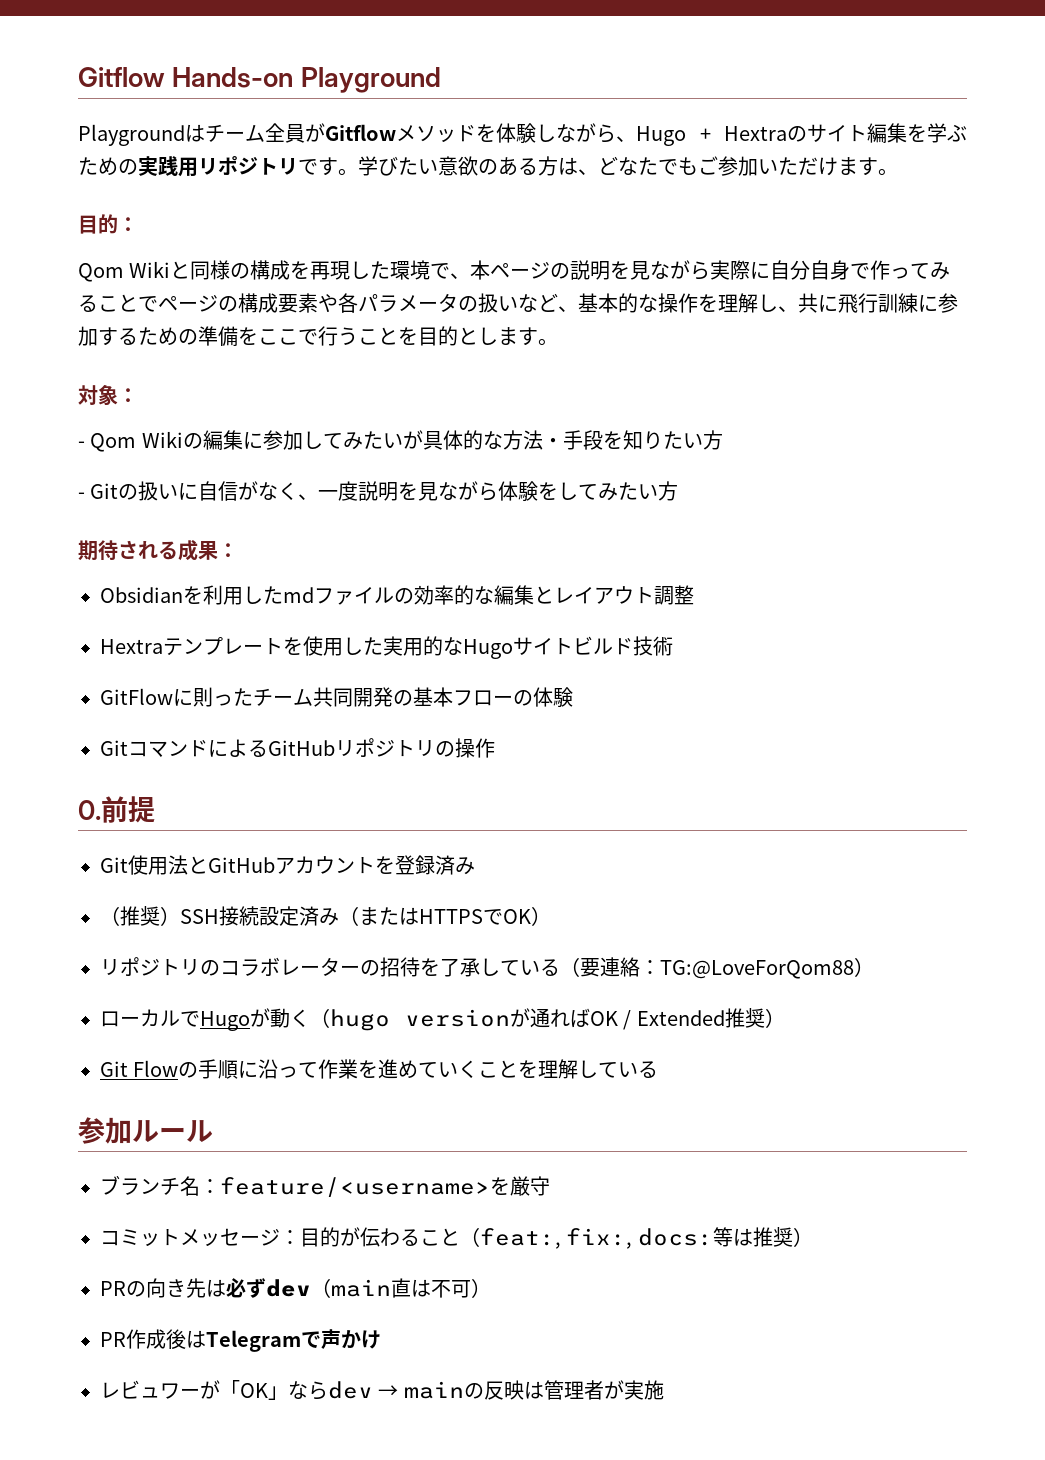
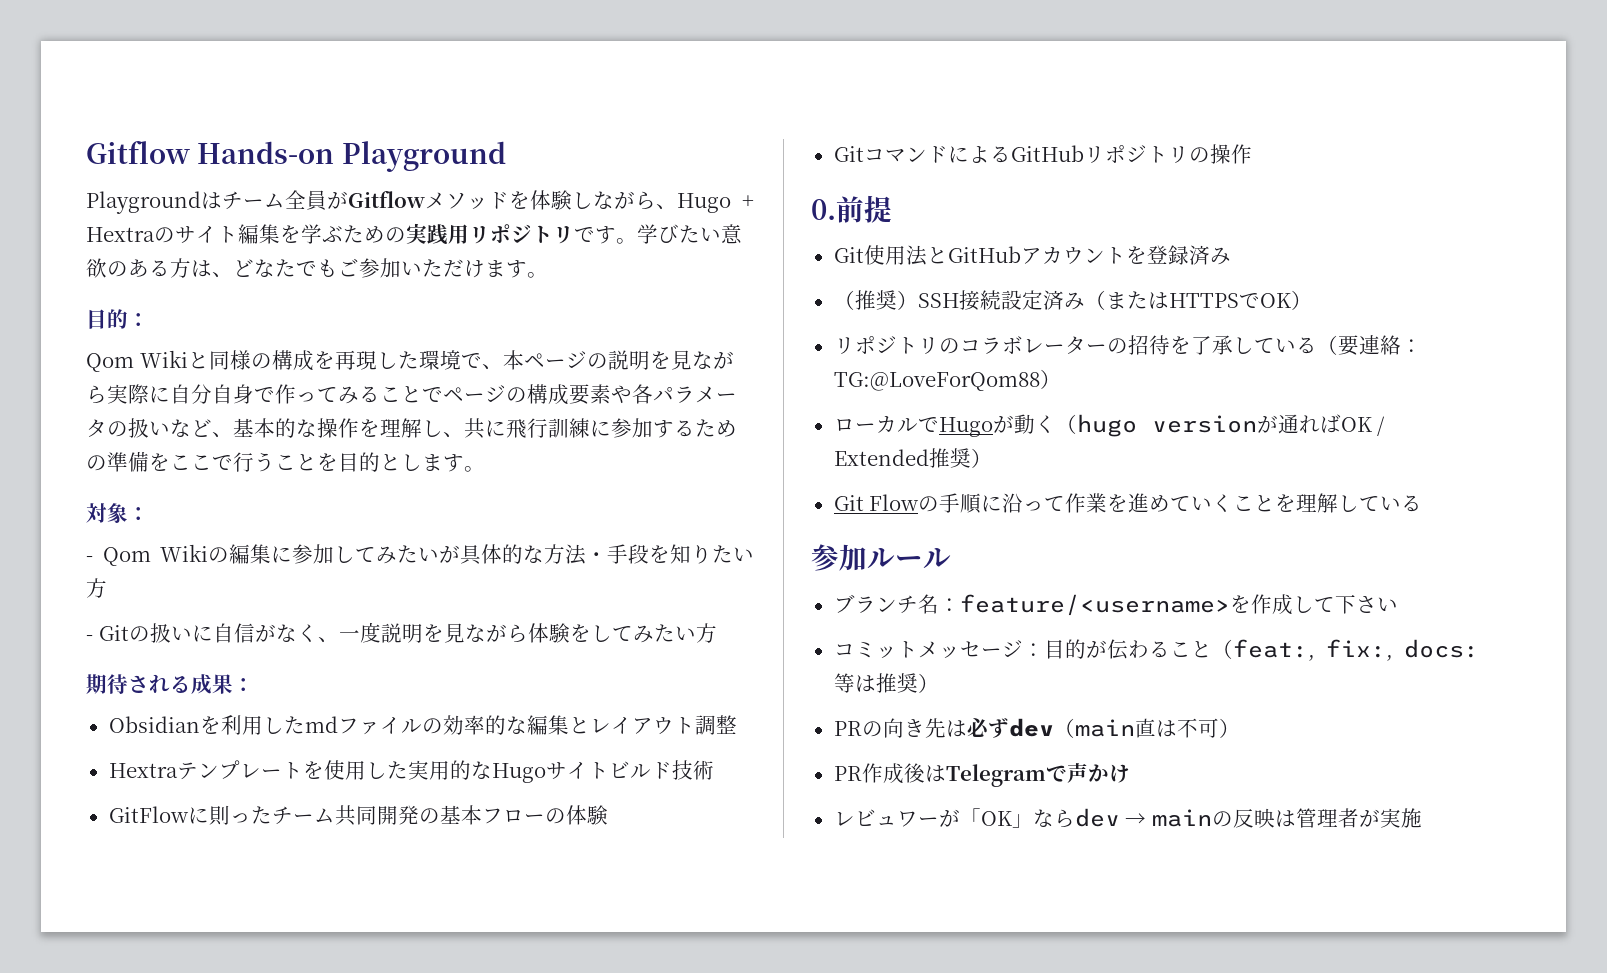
- ブランチ名：feature/<username>を厳守
+ ブランチ名：feature/<username>を作成して下さい

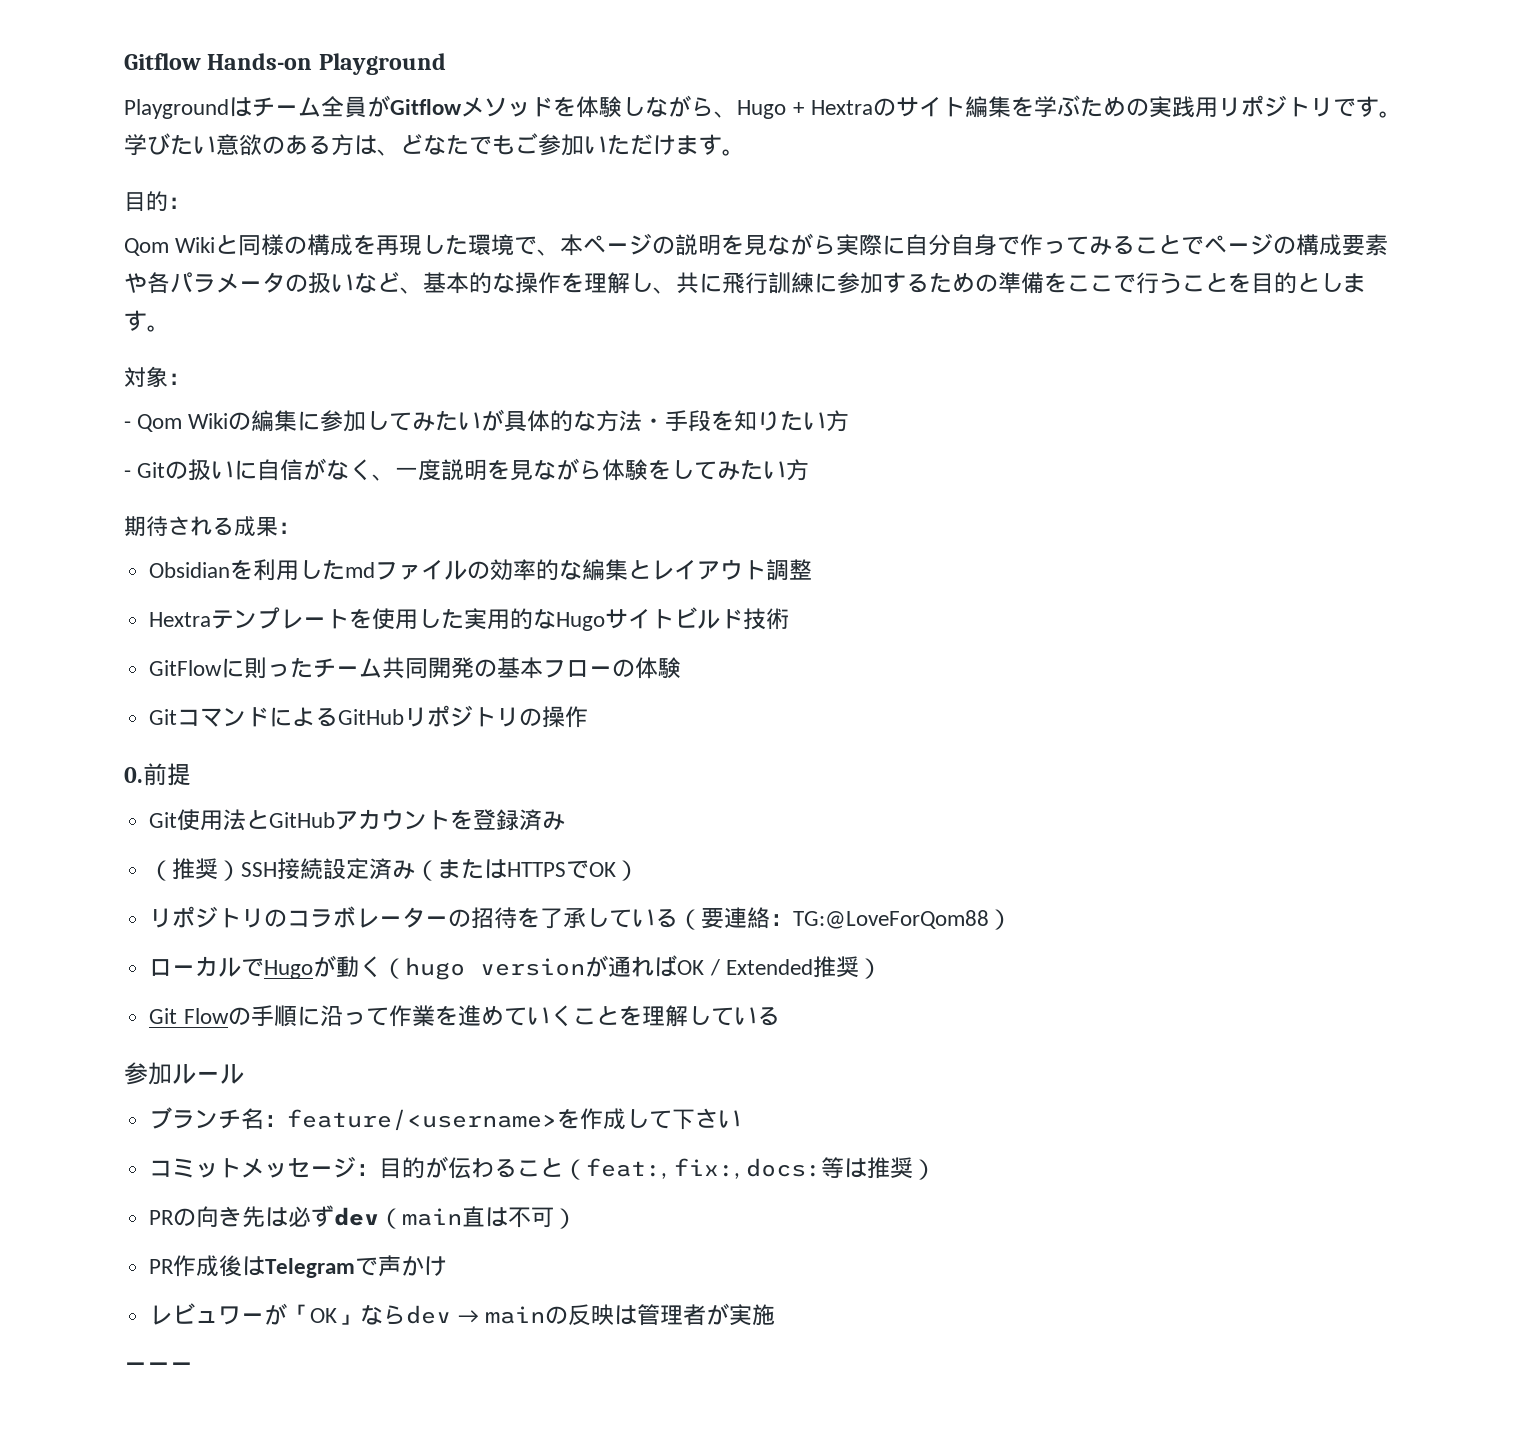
+ ーーー

